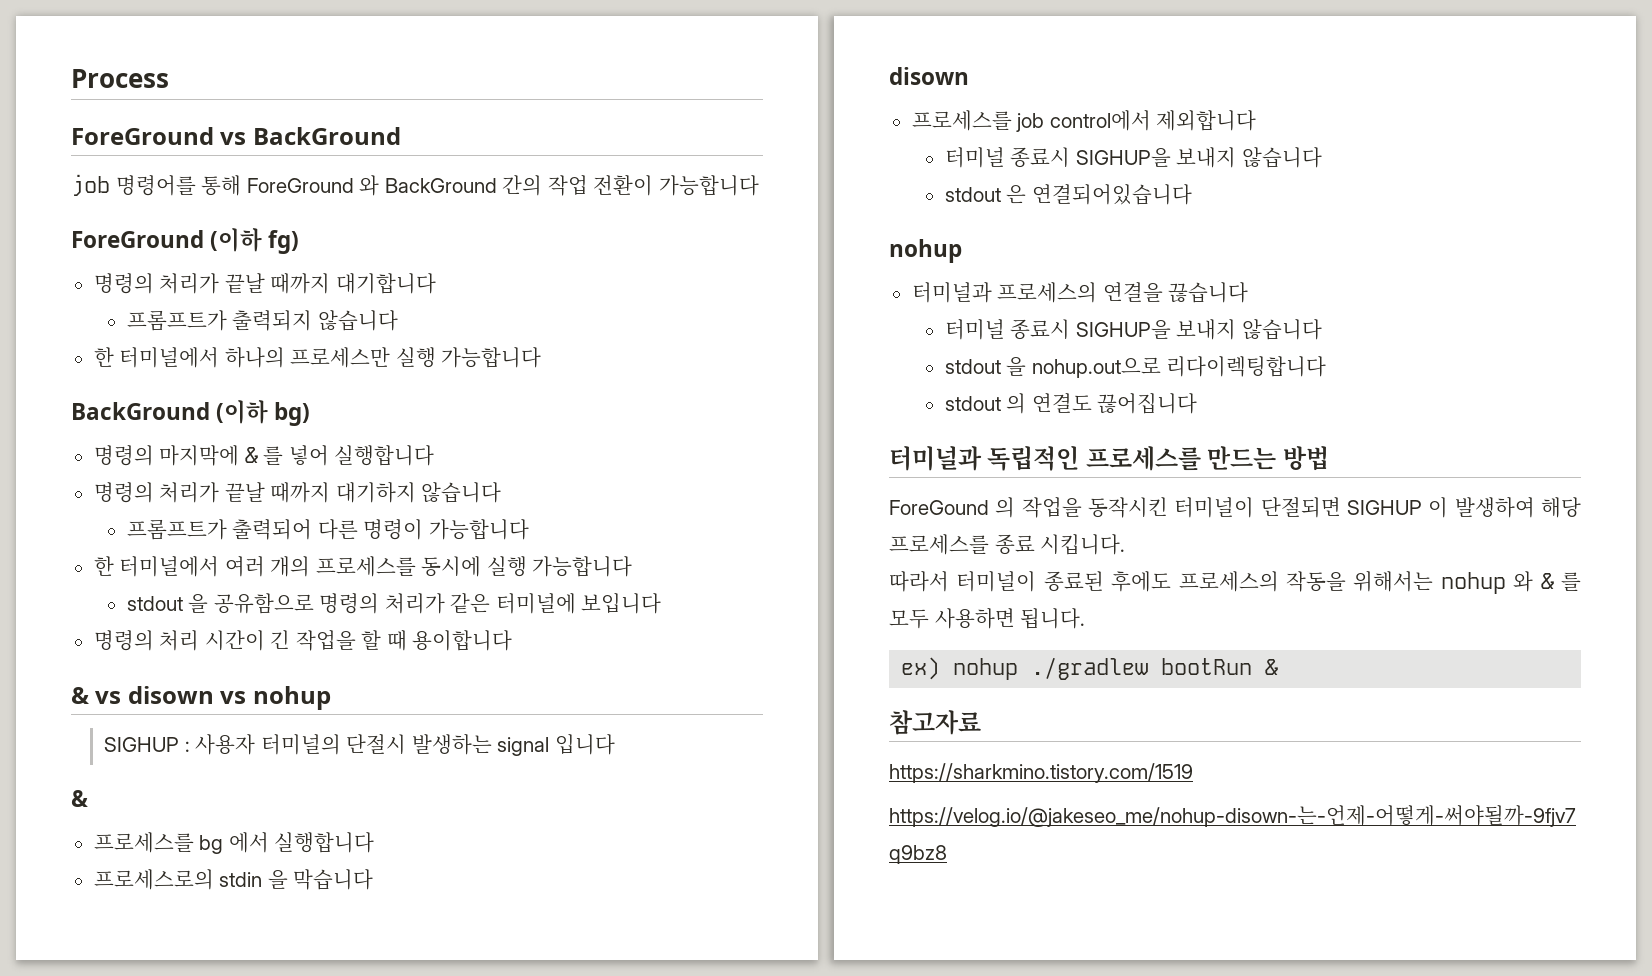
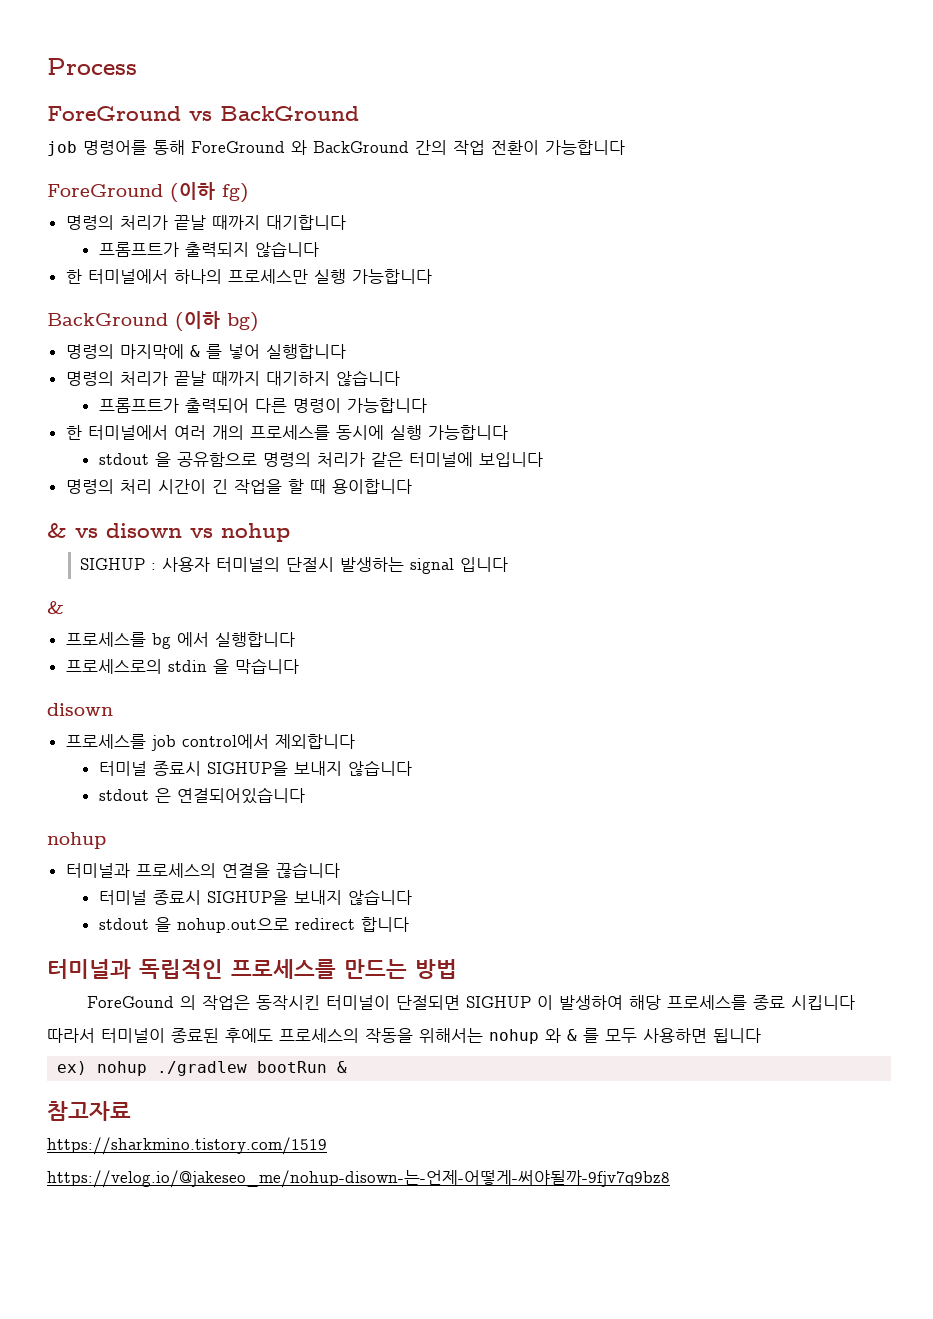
- stdout 을 nohup.out으로 리다이렉팅합니다
- stdout 의 연결도 끊어집니다
+ stdout 을 nohup.out으로 redirect 합니다
- ForeGound 의 작업을 동작시킨 터미널이 단절되면 SIGHUP 이 발생하여 해당 프로세스를 종료 시킵니다.
+ ForeGound 의 작업은 동작시킨 터미널이 단절되면 SIGHUP 이 발생하여 해당 프로세스를 종료 시킵니다
- 따라서 터미널이 종료된 후에도 프로세스의 작동을 위해서는 nohup 와 & 를 모두 사용하면 됩니다.
+ 따라서 터미널이 종료된 후에도 프로세스의 작동을 위해서는 nohup 와 & 를 모두 사용하면 됩니다

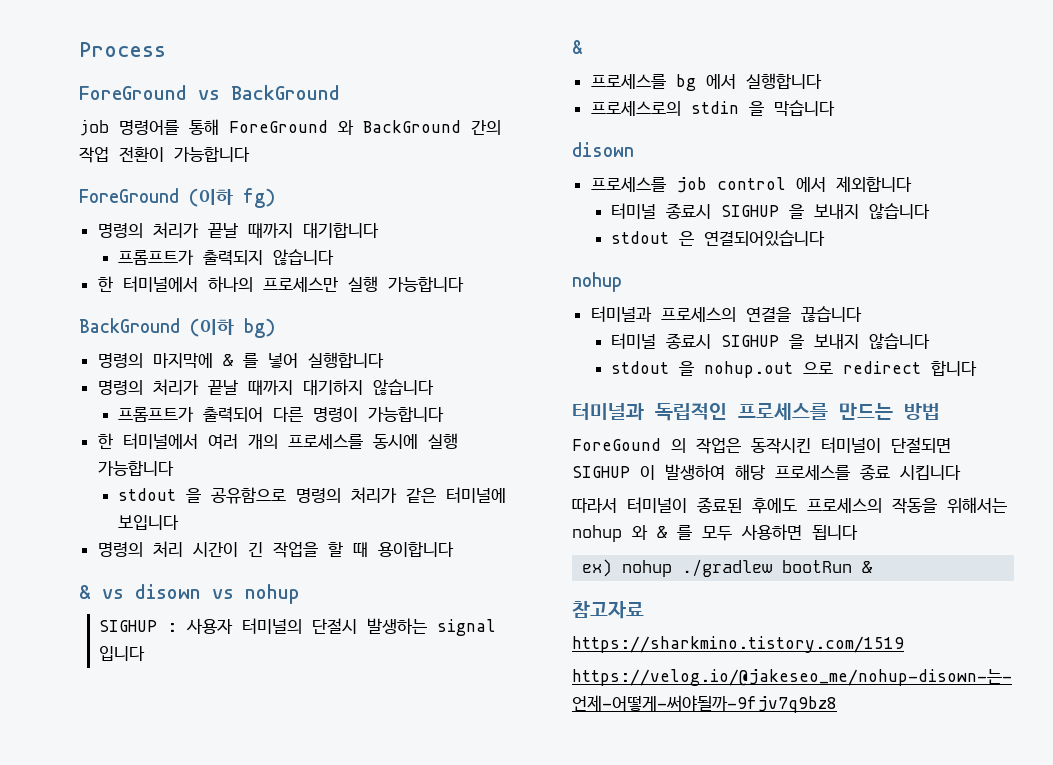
- 프로세스를 job control에서 제외합니다
- 터미널 종료시 SIGHUP을 보내지 않습니다
+ 프로세스를 job control 에서 제외합니다
+ 터미널 종료시 SIGHUP 을 보내지 않습니다
  터미널과 프로세스의 연결을 끊습니다
- 터미널 종료시 SIGHUP을 보내지 않습니다
+ 터미널 종료시 SIGHUP 을 보내지 않습니다
- stdout 을 nohup.out으로 redirect 합니다
+ stdout 을 nohup.out 으로 redirect 합니다

